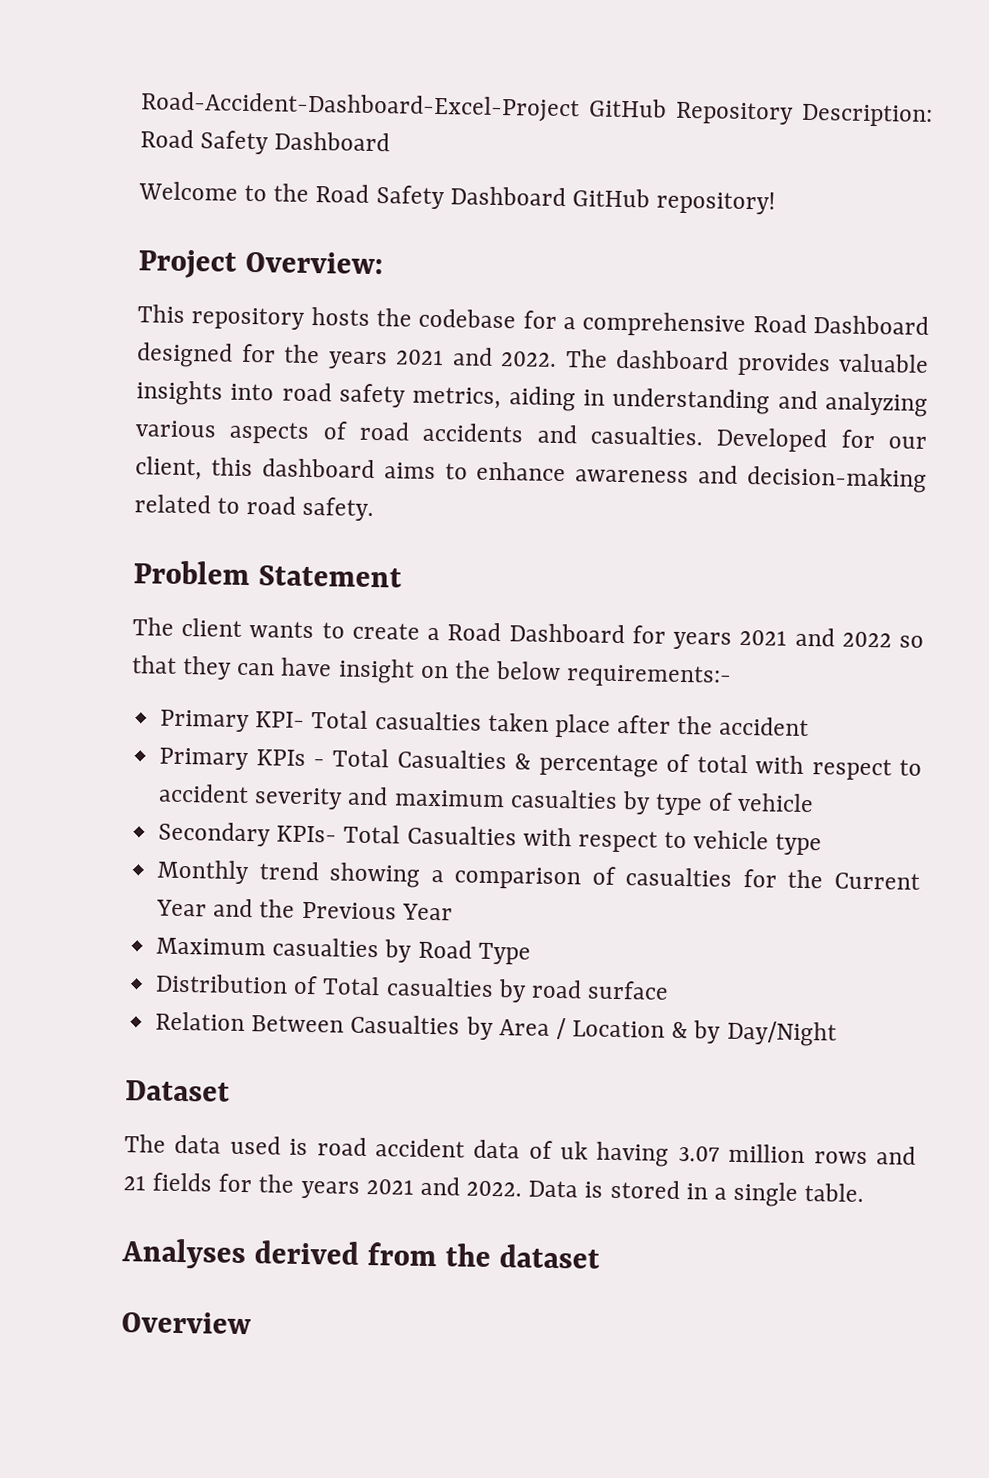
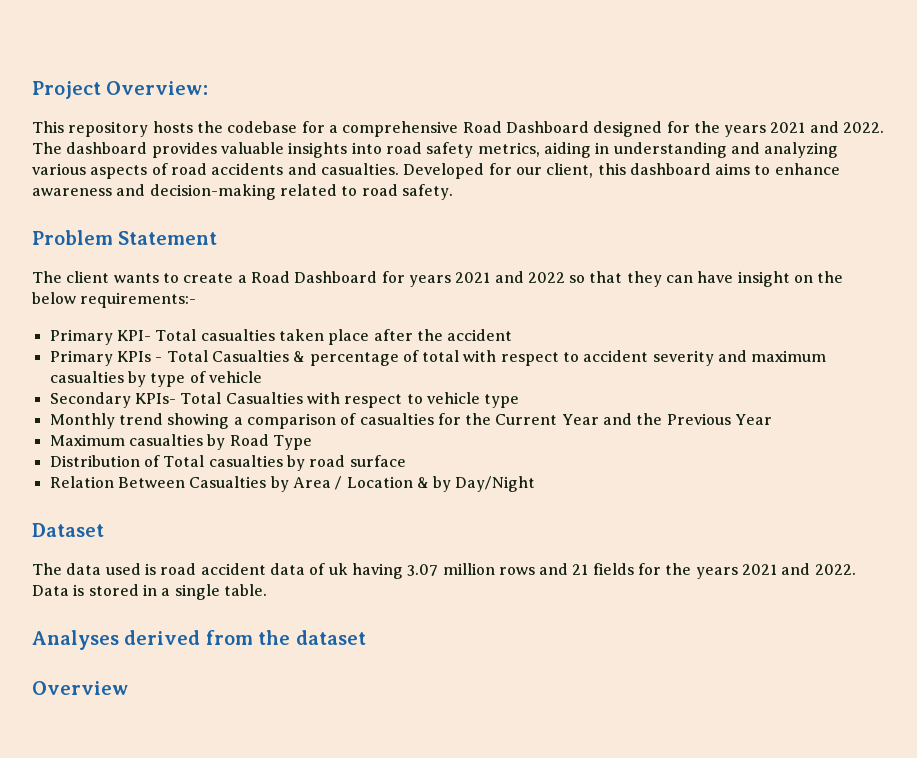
- Road-Accident-Dashboard-Excel-Project GitHub Repository Description: Road Safety Dashboard
- Welcome to the Road Safety Dashboard GitHub repository!

